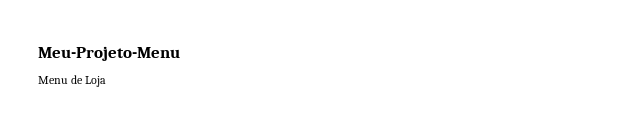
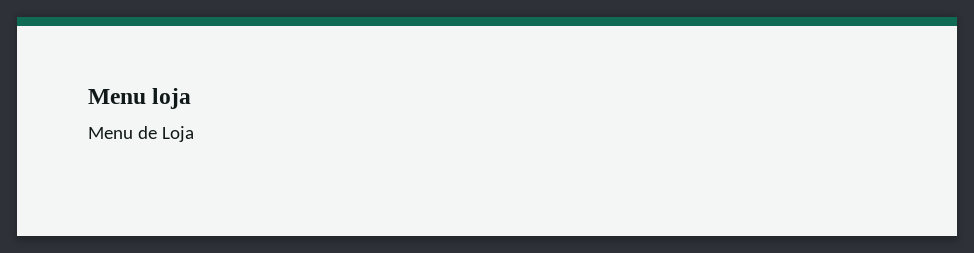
- Meu-Projeto-Menu
+ Menu loja

